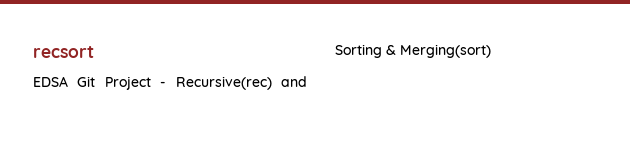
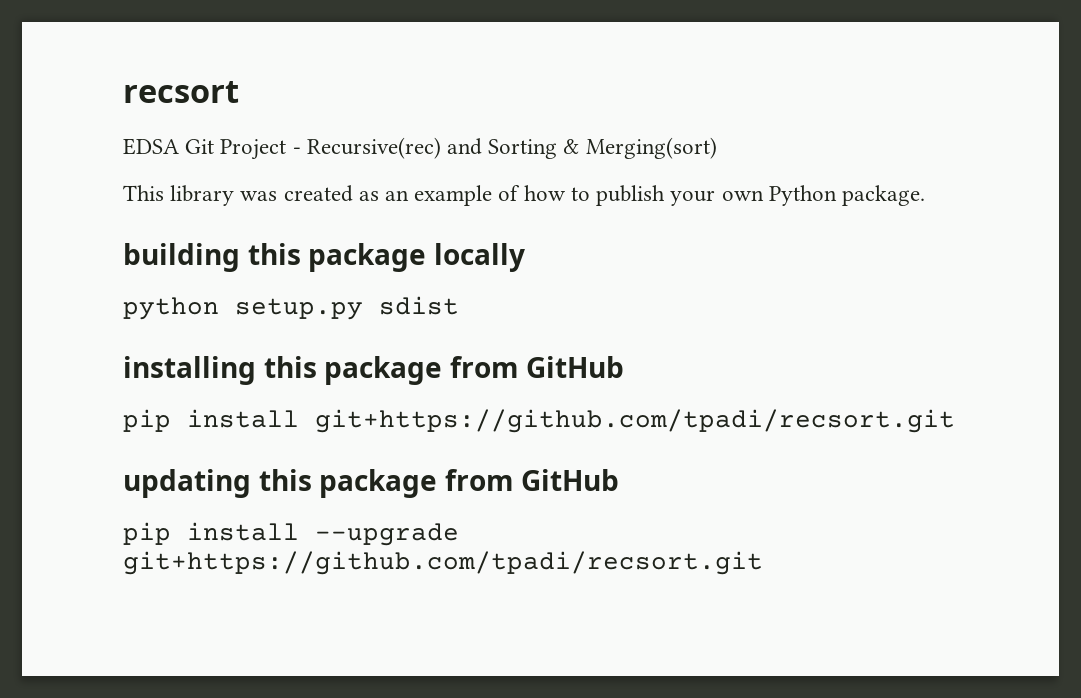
+ This library was created as an example of how to publish your own Python package.
+ building this package locally
+ python setup.py sdist
+ installing this package from GitHub
+ pip install git+https://github.com/tpadi/recsort.git
+ updating this package from GitHub
+ pip install --upgrade git+https://github.com/tpadi/recsort.git

